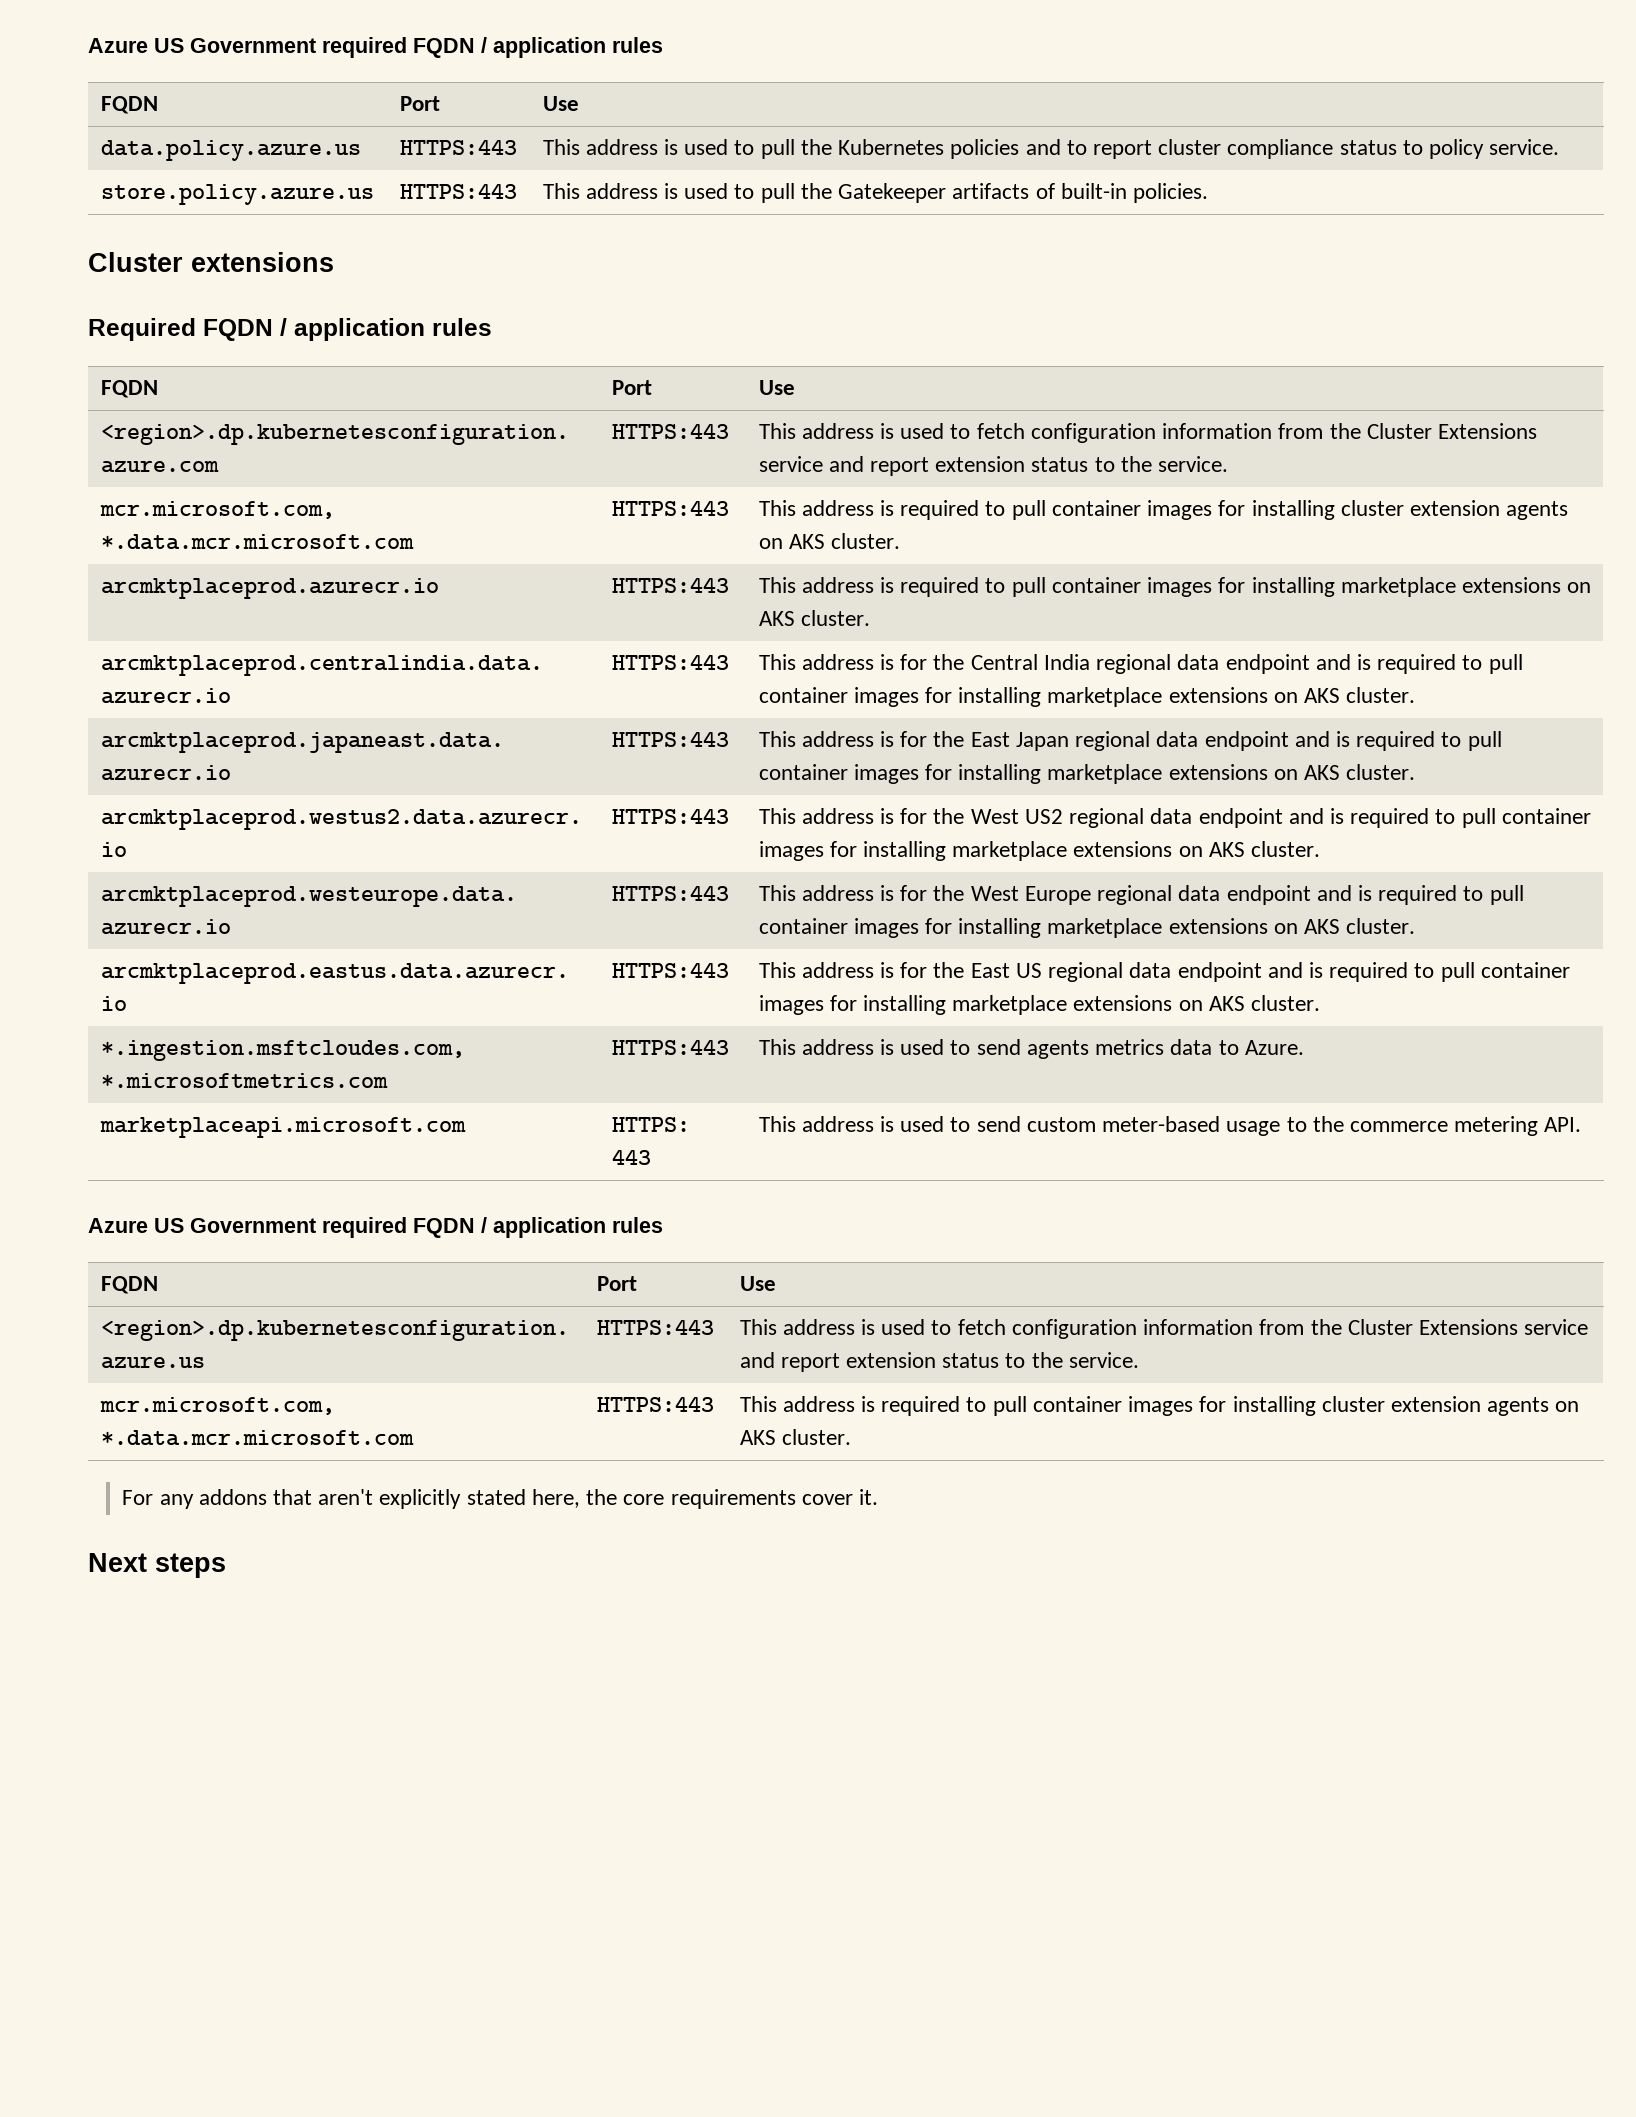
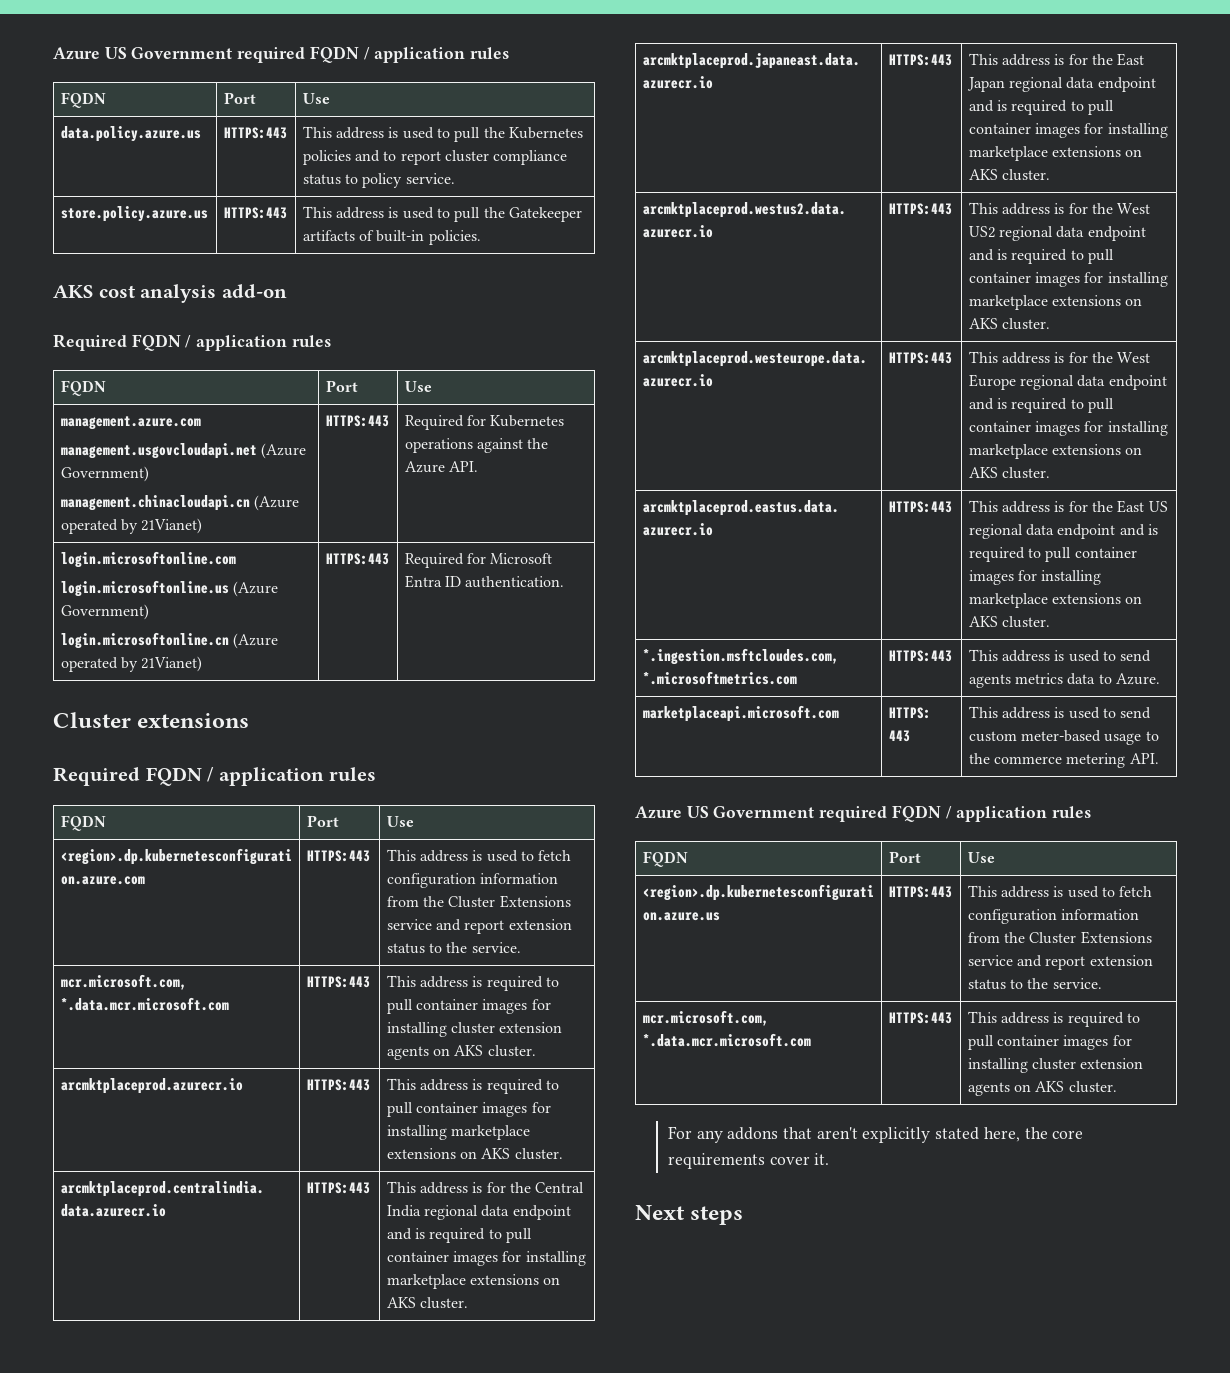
+ AKS cost analysis add-on
+ Required FQDN / application rules
+ FQDN | Port | Use
+ management.azure.com
+ management.usgovcloudapi.net (Azure Government)
+ management.chinacloudapi.cn (Azure operated by 21Vianet) | HTTPS:443 | Required for Kubernetes operations against the Azure API.
+ login.microsoftonline.com
+ login.microsoftonline.us (Azure Government)
+ login.microsoftonline.cn (Azure operated by 21Vianet) | HTTPS:443 | Required for Microsoft Entra ID authentication.

